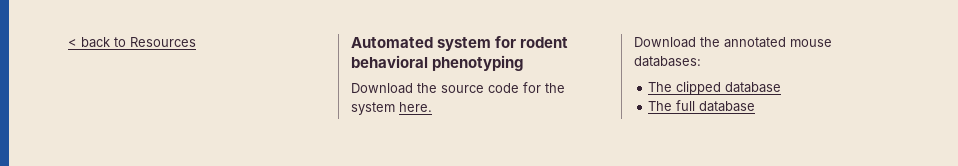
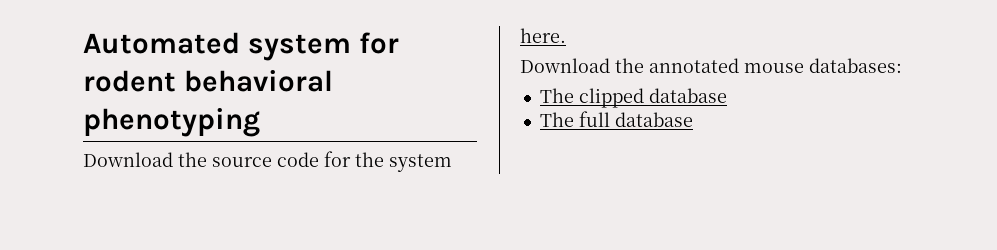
- < back to Resources

